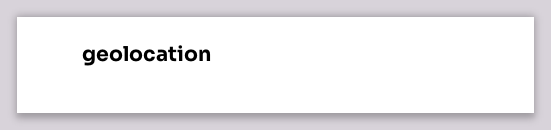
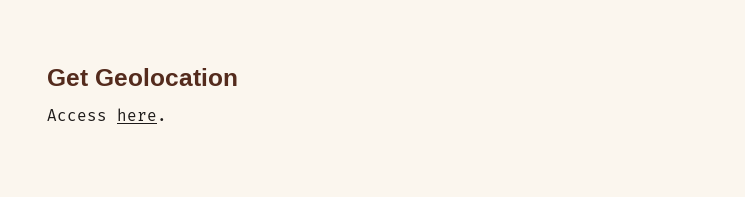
- geolocation
+ Get Geolocation
+ Access here.

